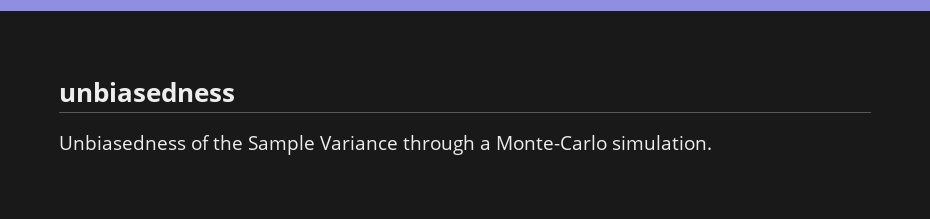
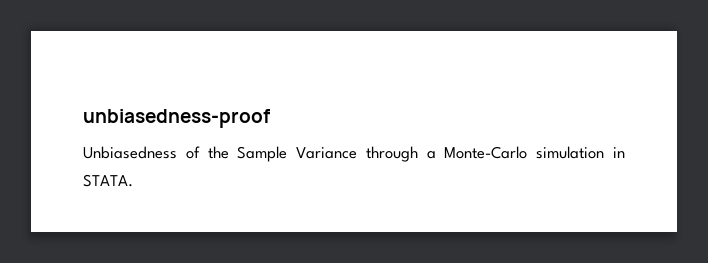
- unbiasedness
+ unbiasedness-proof
- Unbiasedness of the Sample Variance through a Monte-Carlo simulation.
+ Unbiasedness of the Sample Variance through a Monte-Carlo simulation in STATA.

